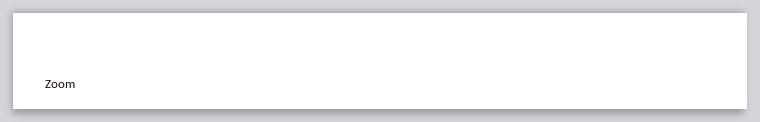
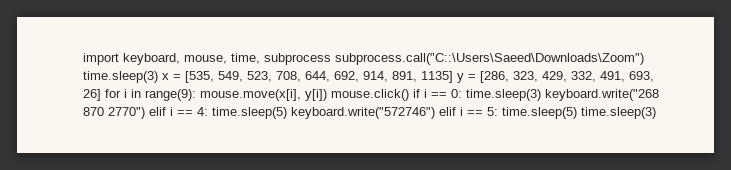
- Zoom
+ import keyboard, mouse, time, subprocess subprocess.call("C::\Users\Saeed\Downloads\Zoom") time.sleep(3) x = [535, 549, 523, 708, 644, 692, 914, 891, 1135] y = [286, 323, 429, 332, 491, 693, 26] for i in range(9): mouse.move(x[i], y[i]) mouse.click() if i == 0: time.sleep(3) keyboard.write("268 870 2770") elif i == 4: time.sleep(5) keyboard.write("572746") elif i == 5: time.sleep(5) time.sleep(3)

